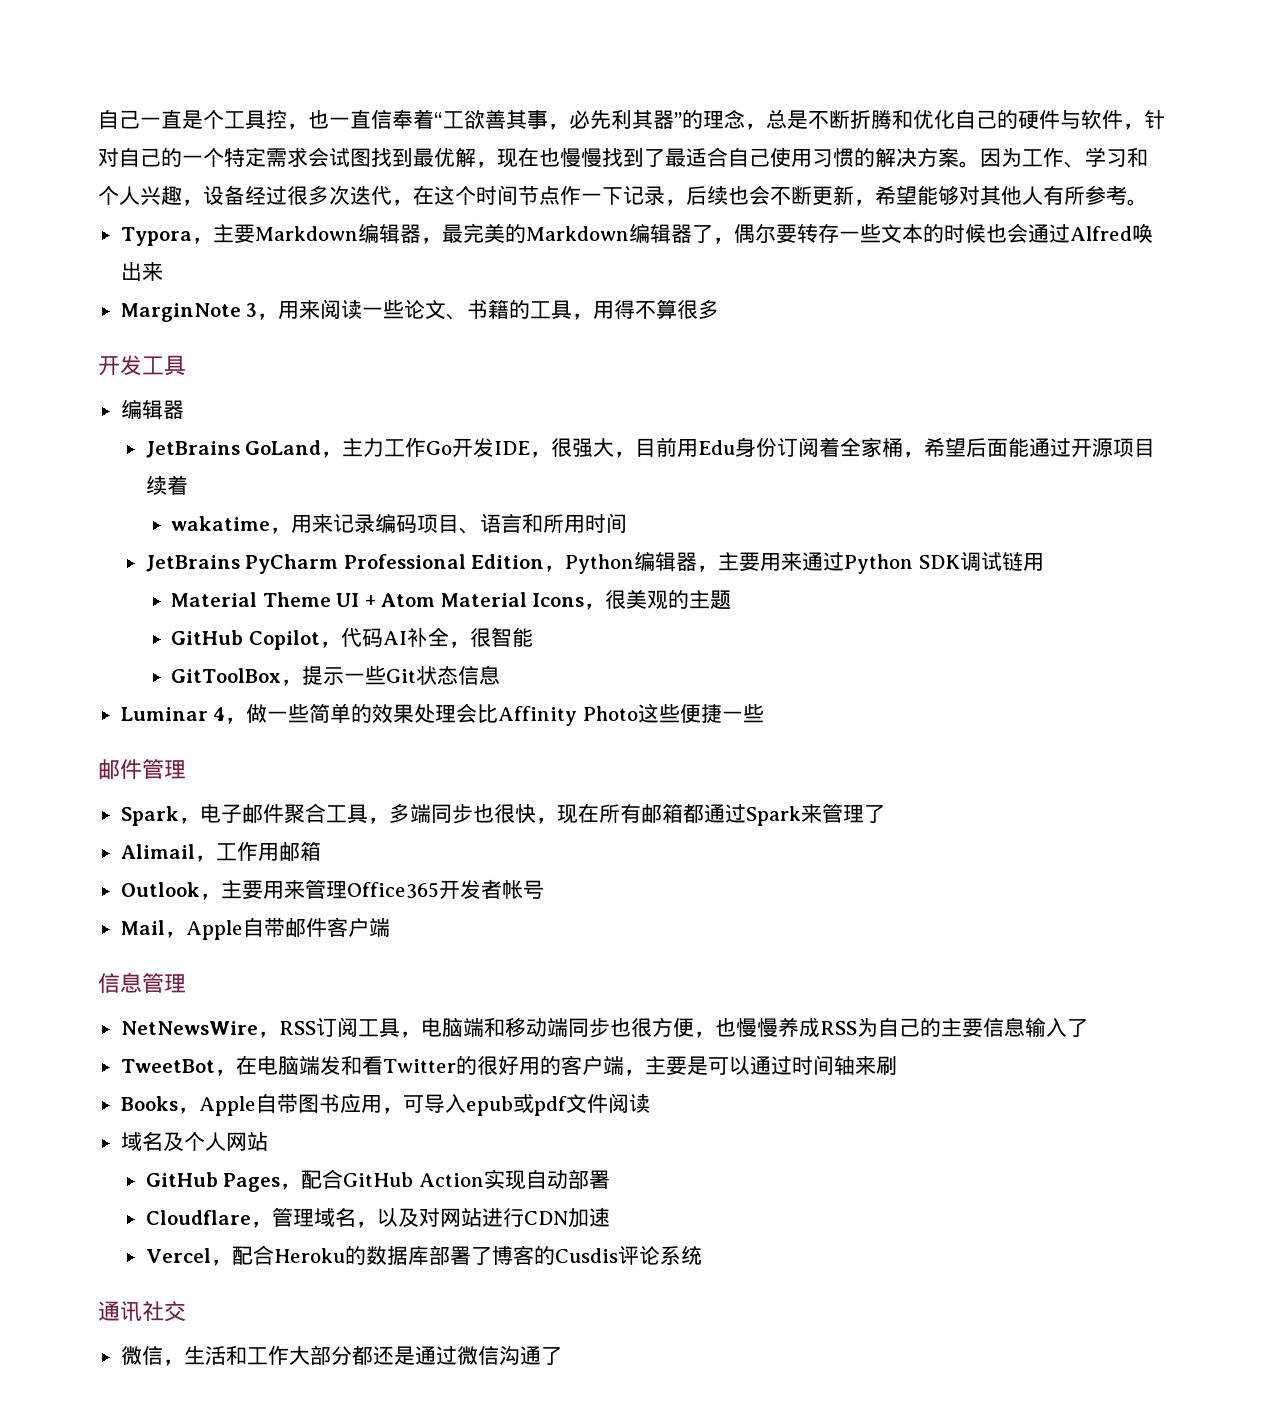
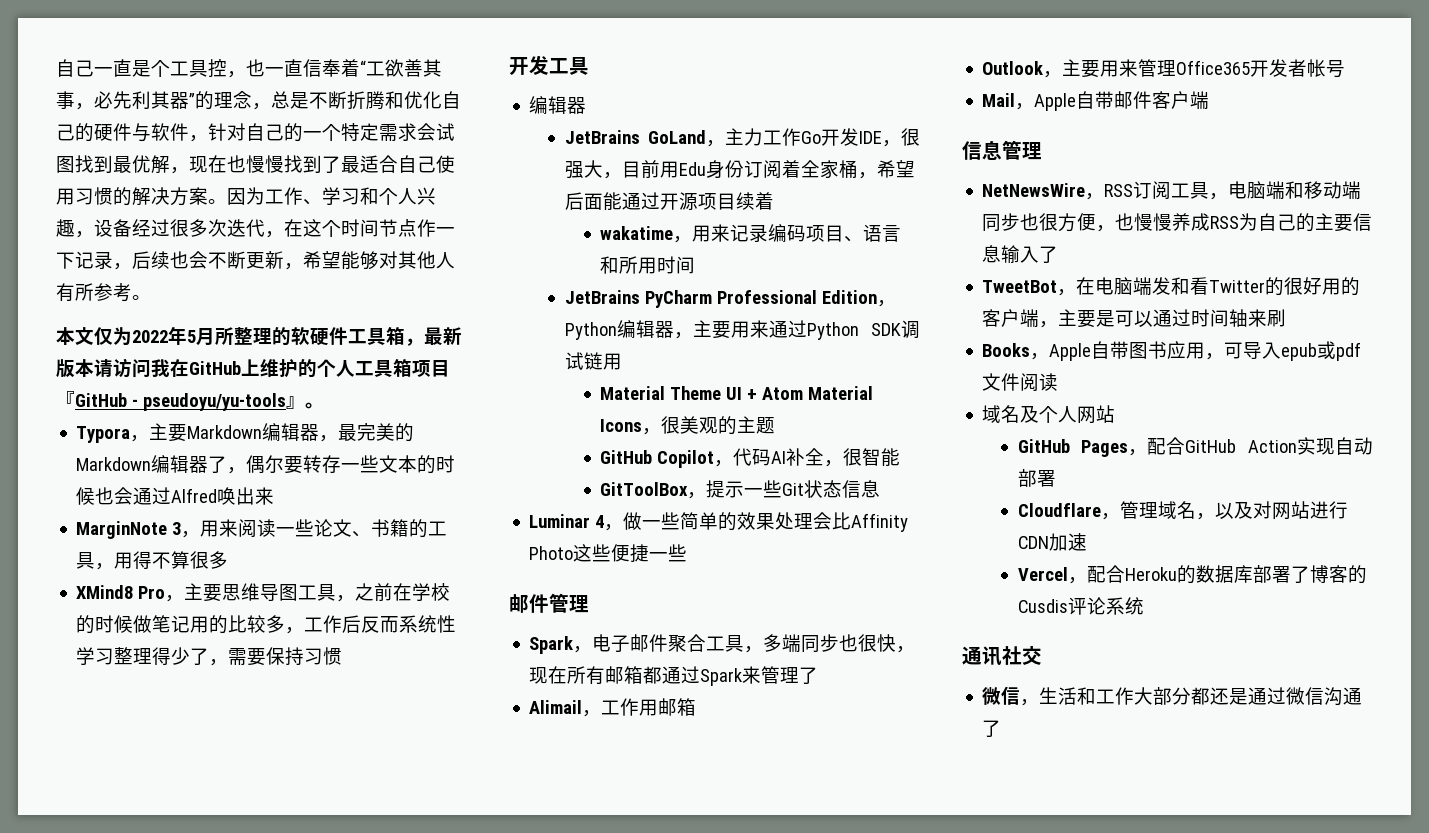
+ 本文仅为2022年5月所整理的软硬件工具箱，最新版本请访问我在GitHub上维护的个人工具箱项目『GitHub - pseudoyu/yu-tools』。
+ XMind8 Pro，主要思维导图工具，之前在学校的时候做笔记用的比较多，工作后反而系统性学习整理得少了，需要保持习惯

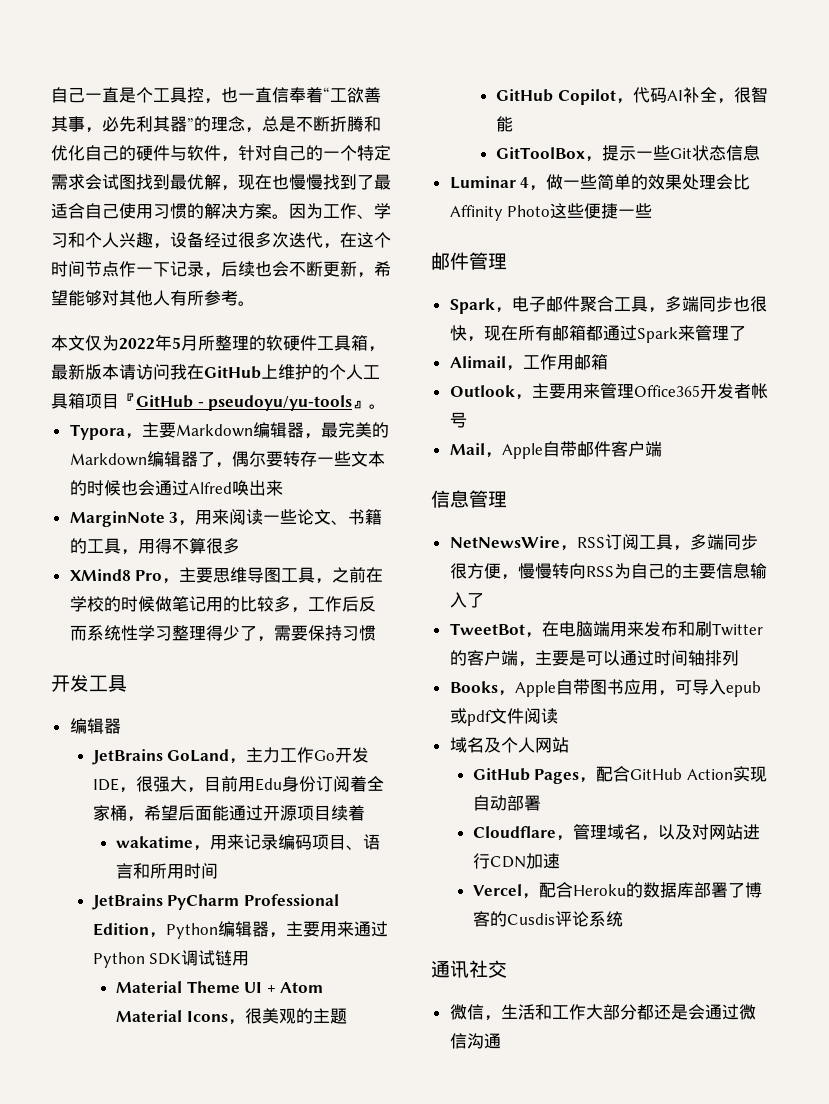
- NetNewsWire，RSS订阅工具，电脑端和移动端同步也很方便，也慢慢养成RSS为自己的主要信息输入了
+ NetNewsWire，RSS订阅工具，多端同步很方便，慢慢转向RSS为自己的主要信息输入了
- TweetBot，在电脑端发和看Twitter的很好用的客户端，主要是可以通过时间轴来刷
+ TweetBot，在电脑端用来发布和刷Twitter的客户端，主要是可以通过时间轴排列
- 微信，生活和工作大部分都还是通过微信沟通了
+ 微信，生活和工作大部分都还是会通过微信沟通

